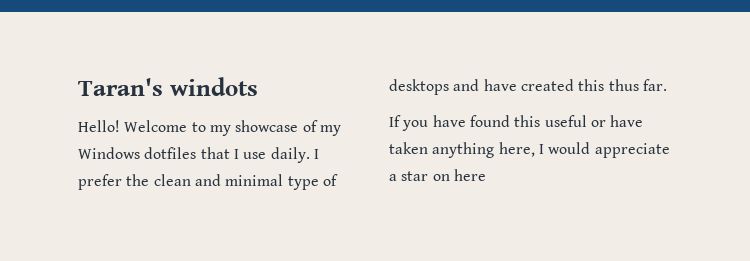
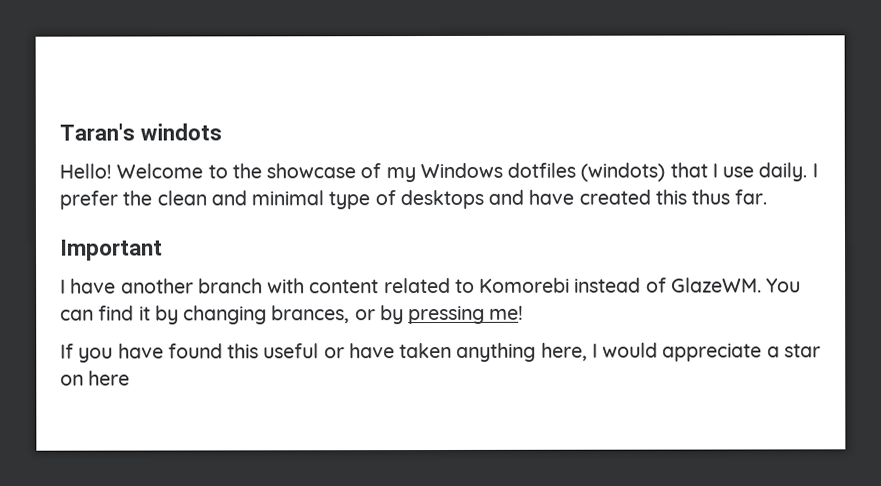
- Welcome to my showcase of my Windows dotfiles that I use daily.
+ Welcome to the showcase of my Windows dotfiles (windots) that I use daily.
+ Important
+ I have another branch with content related to Komorebi instead of GlazeWM. You can find it by changing brances, or by pressing me!

